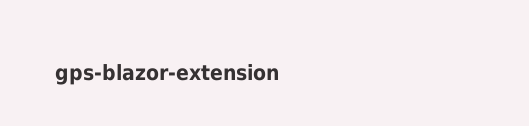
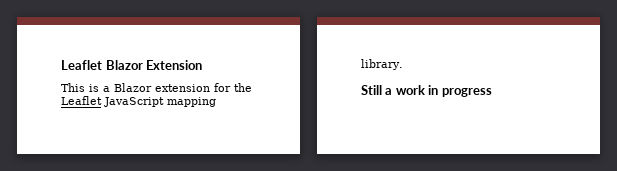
- gps-blazor-extension
+ Leaflet Blazor Extension
+ This is a Blazor extension for the Leaflet JavaScript mapping library.
+ Still a work in progress

